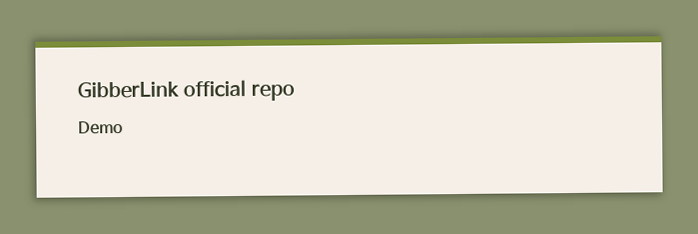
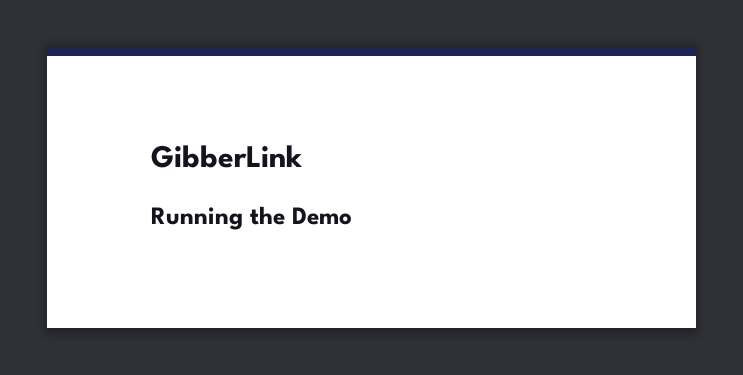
- GibberLink official repo
- Demo
+ GibberLink
+ Running the Demo

